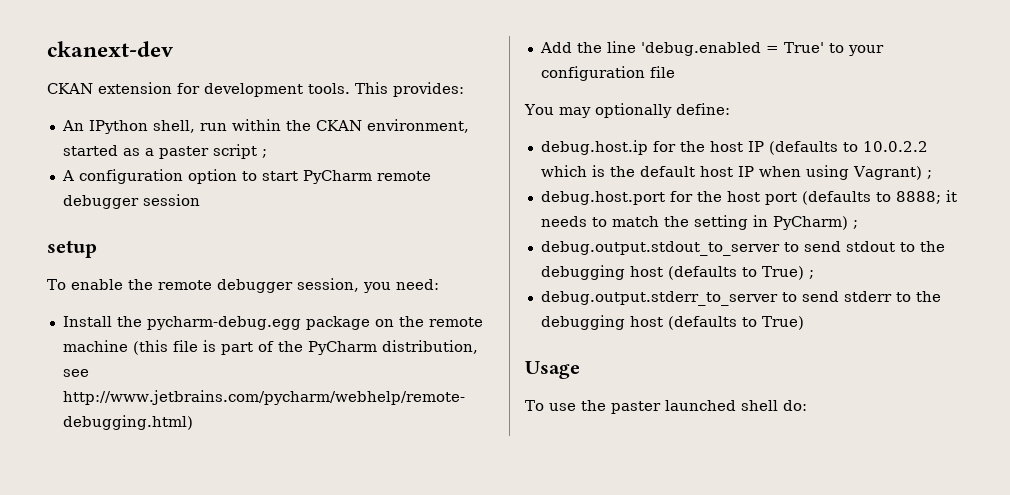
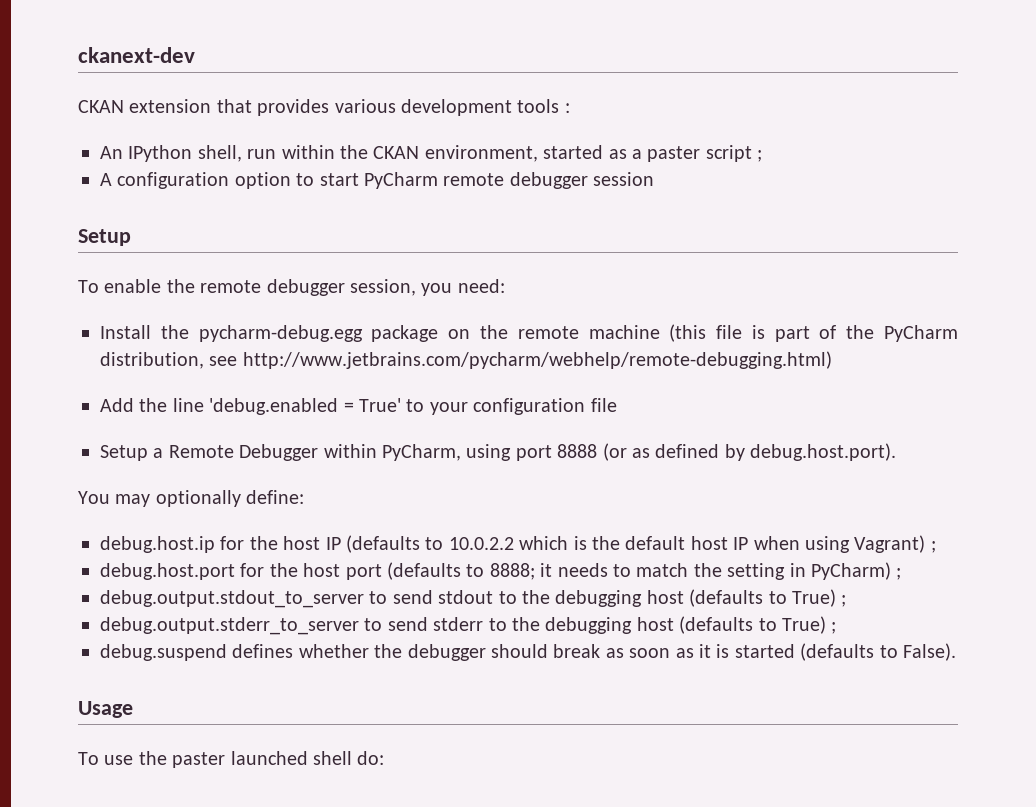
- CKAN extension for development tools. This provides:
+ CKAN extension that provides various development tools :
  A configuration option to start PyCharm remote debugger session
- setup
+ Setup
+ Setup a Remote Debugger within PyCharm, using port 8888 (or as defined by debug.host.port).
- debug.output.stderr_to_server to send stderr to the debugging host (defaults to True)
+ debug.output.stderr_to_server to send stderr to the debugging host (defaults to True) ;
+ debug.suspend defines whether the debugger should break as soon as it is started (defaults to False).

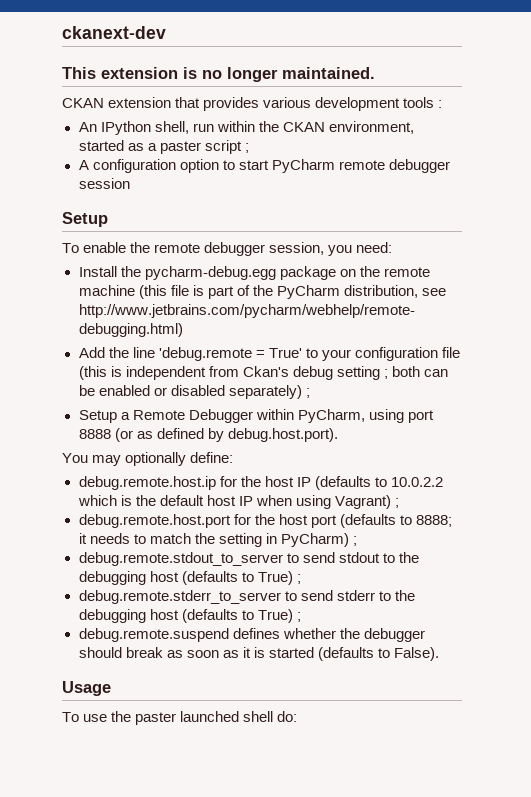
+ This extension is no longer maintained.
- Add the line 'debug.enabled = True' to your configuration file
+ Add the line 'debug.remote = True' to your configuration file (this is independent from Ckan's debug setting ; both can be enabled or disabled separately) ;
- debug.host.ip for the host IP (defaults to 10.0.2.2 which is the default host IP when using Vagrant) ;
+ debug.remote.host.ip for the host IP (defaults to 10.0.2.2 which is the default host IP when using Vagrant) ;
- debug.host.port for the host port (defaults to 8888; it needs to match the setting in PyCharm) ;
+ debug.remote.host.port for the host port (defaults to 8888; it needs to match the setting in PyCharm) ;
- debug.output.stdout_to_server to send stdout to the debugging host (defaults to True) ;
+ debug.remote.stdout_to_server to send stdout to the debugging host (defaults to True) ;
- debug.output.stderr_to_server to send stderr to the debugging host (defaults to True) ;
+ debug.remote.stderr_to_server to send stderr to the debugging host (defaults to True) ;
- debug.suspend defines whether the debugger should break as soon as it is started (defaults to False).
+ debug.remote.suspend defines whether the debugger should break as soon as it is started (defaults to False).

